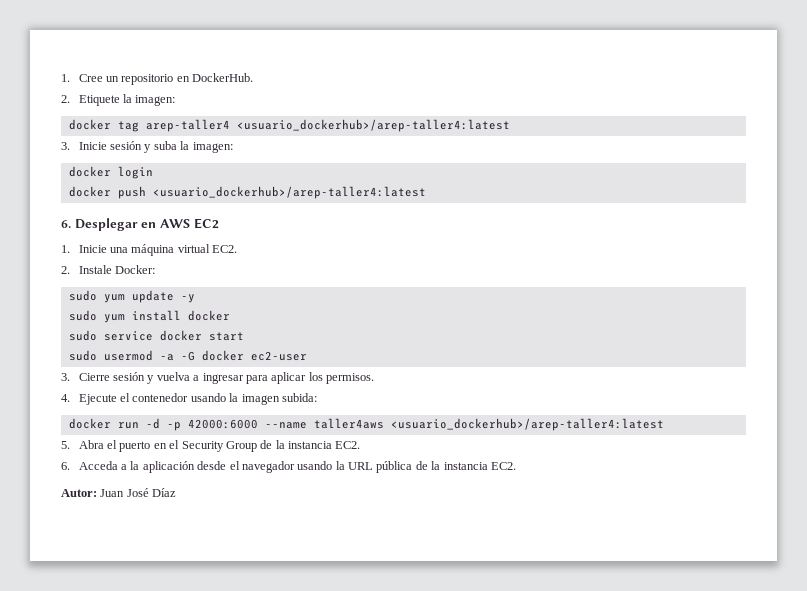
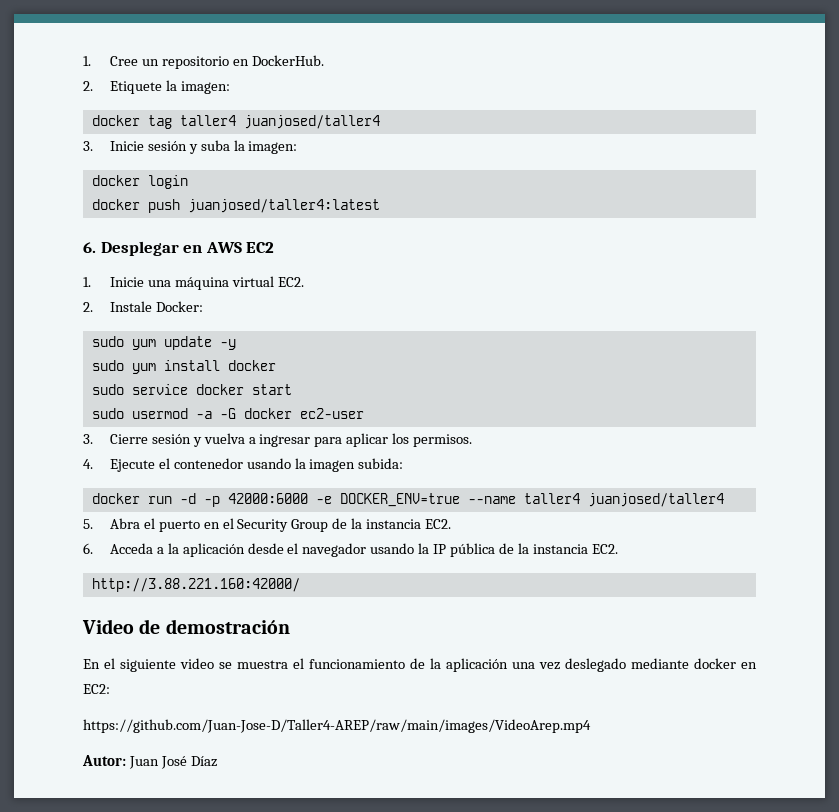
- docker tag arep-taller4 <usuario_dockerhub>/arep-taller4:latest
+ docker tag taller4 juanjosed/taller4
- docker push <usuario_dockerhub>/arep-taller4:latest
+ docker push juanjosed/taller4:latest
- docker run -d -p 42000:6000 --name taller4aws <usuario_dockerhub>/arep-taller4:latest
+ docker run -d -p 42000:6000 -e DOCKER_ENV=true --name taller4 juanjosed/taller4
- 6. Acceda a la aplicación desde el navegador usando la URL pública de la instancia EC2.
+ 6. Acceda a la aplicación desde el navegador usando la IP pública de la instancia EC2.
+ http://3.88.221.160:42000/
+ Video de demostración
+ En el siguiente video se muestra el funcionamiento de la aplicación una vez deslegado mediante docker en EC2:
+ https://github.com/Juan-Jose-D/Taller4-AREP/raw/main/images/VideoArep.mp4

